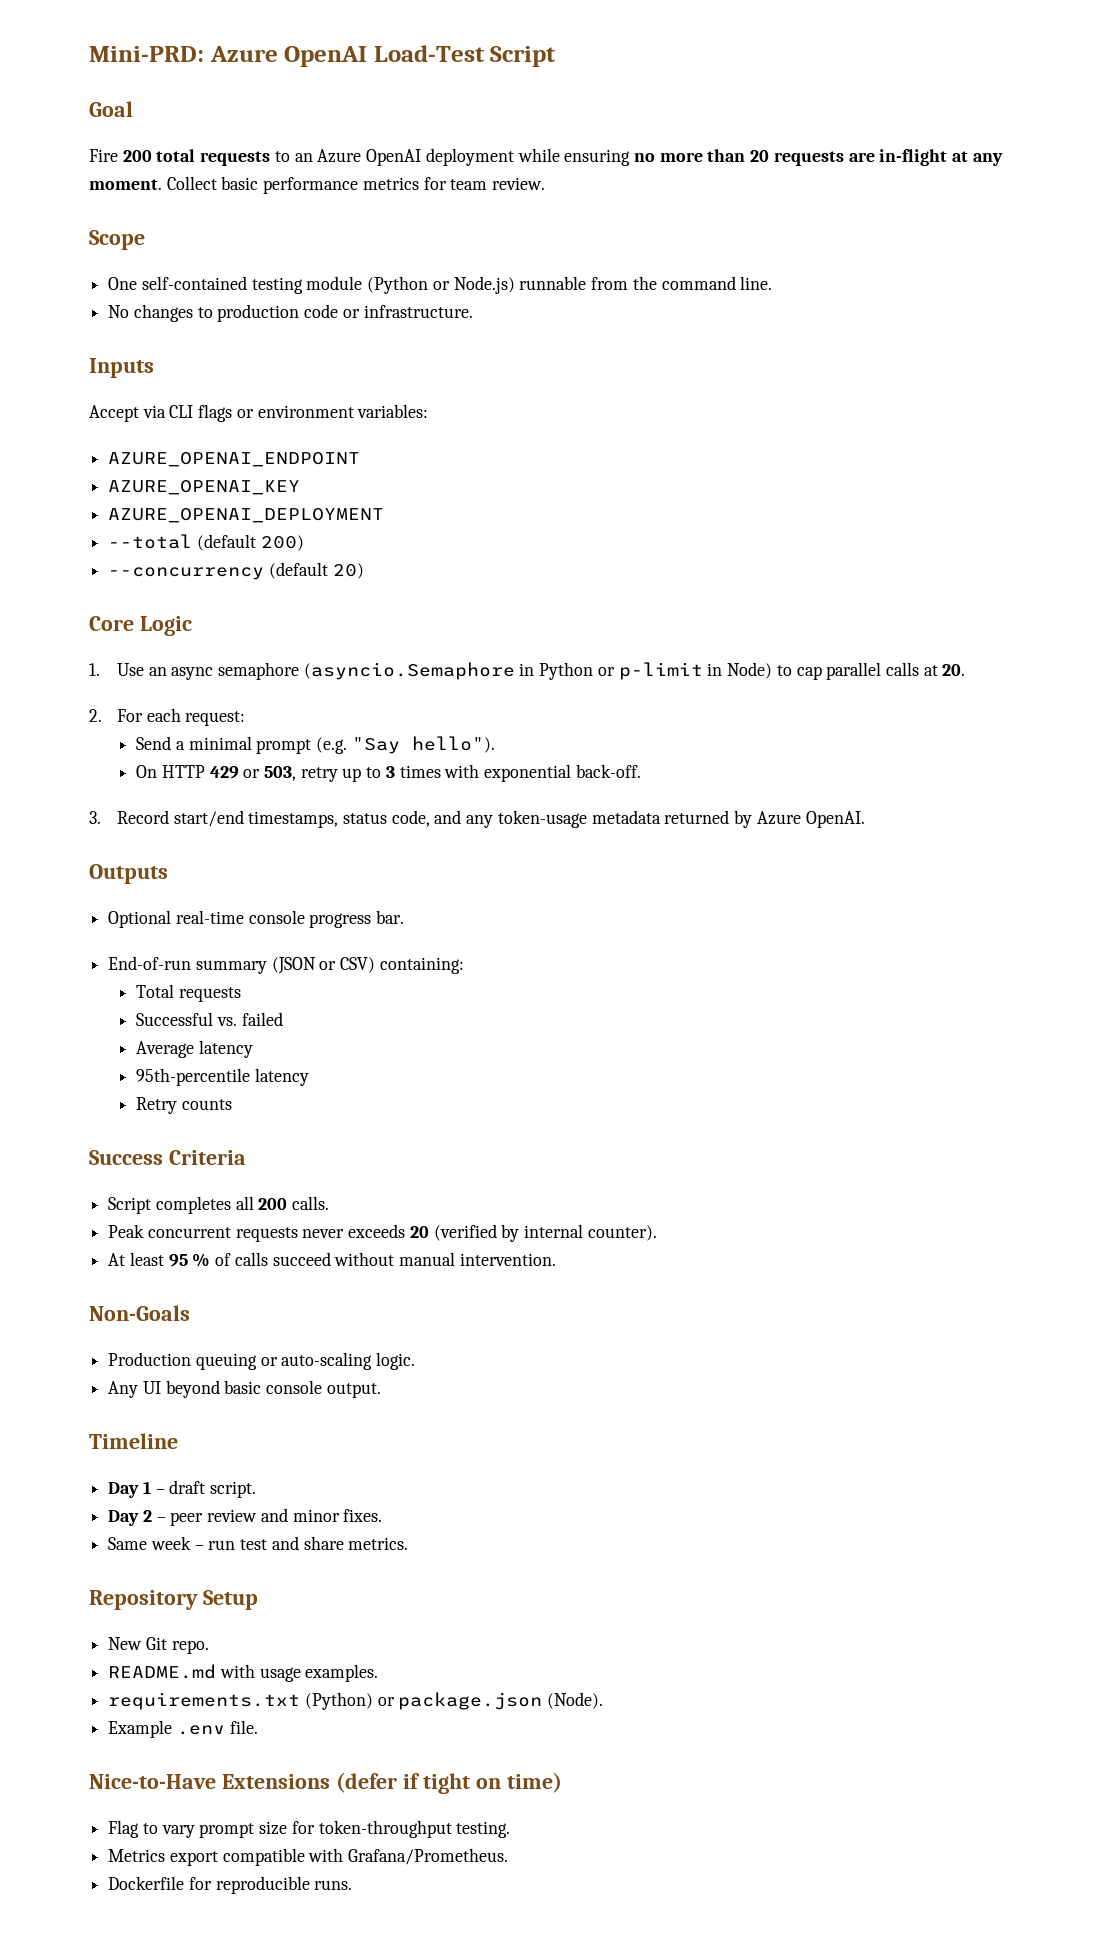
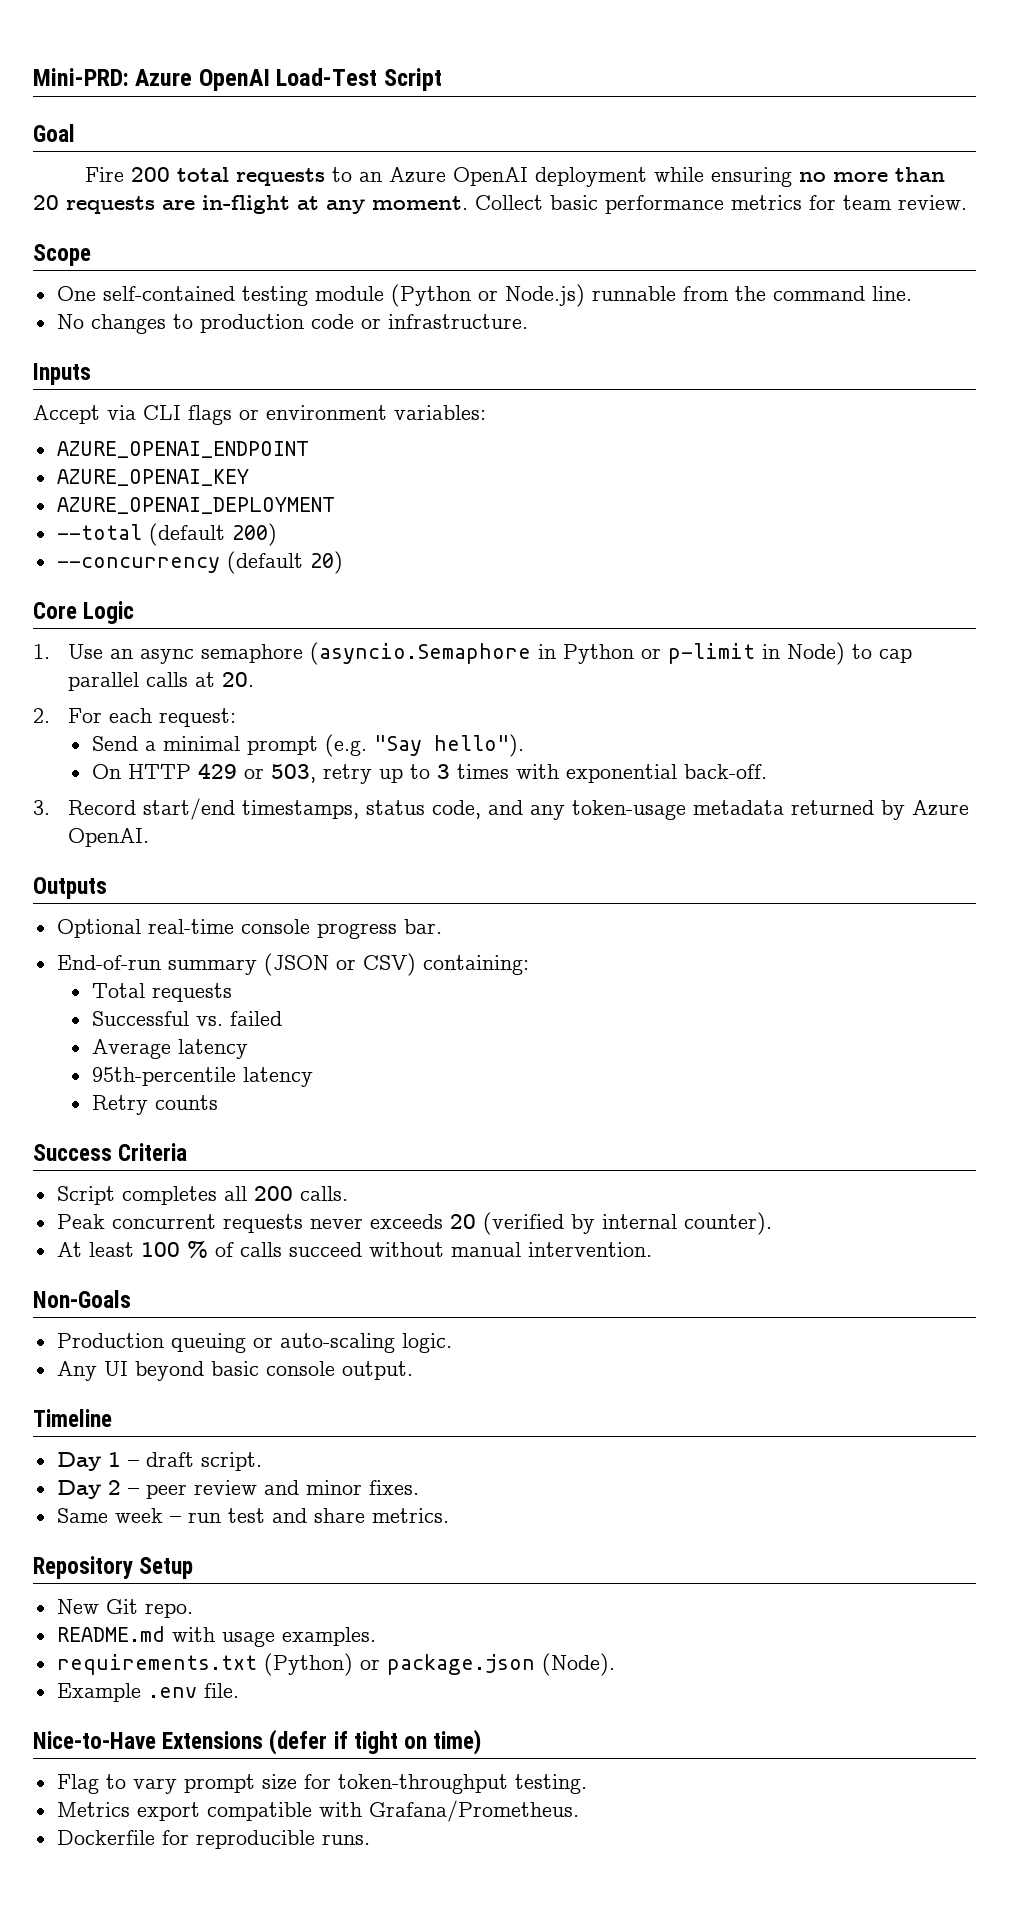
- At least 95 % of calls succeed without manual intervention.
+ At least 100 % of calls succeed without manual intervention.

